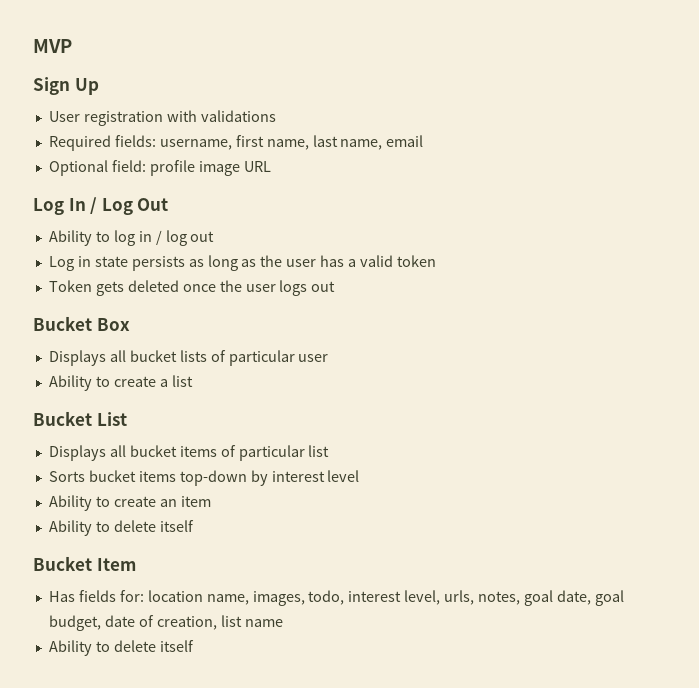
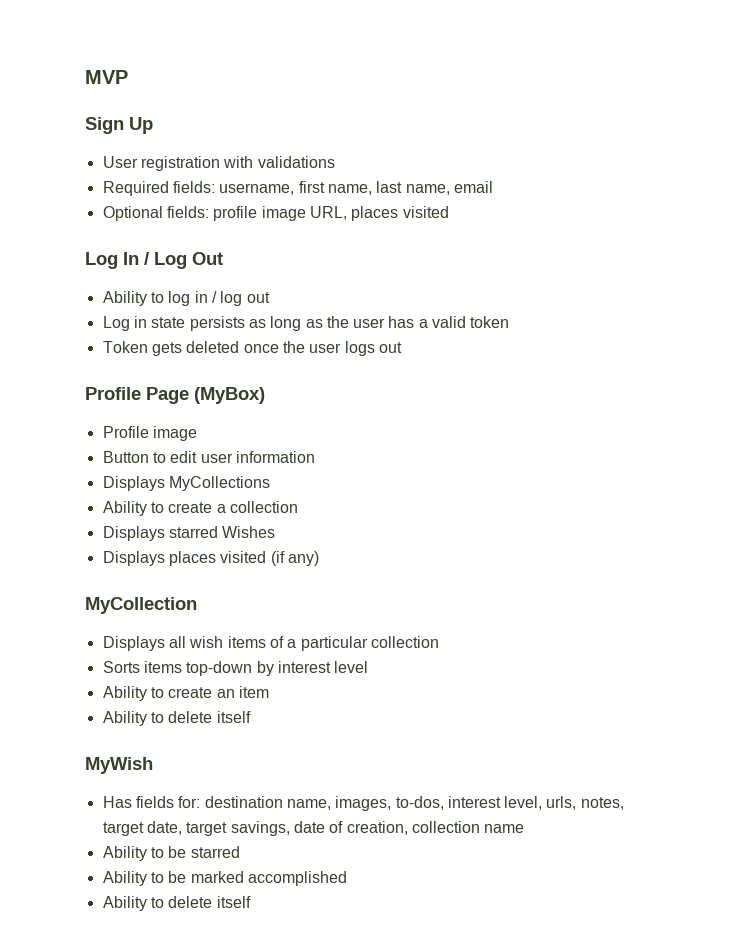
- Optional field: profile image URL
+ Optional fields: profile image URL, places visited
- Bucket Box
- Displays all bucket lists of particular user
- Ability to create a list
- Bucket List
- Displays all bucket items of particular list
+ Profile Page (MyBox)
+ Profile image
+ Button to edit user information
+ Displays MyCollections
+ Ability to create a collection
+ Displays starred Wishes
+ Displays places visited (if any)
+ MyCollection
+ Displays all wish items of a particular collection
- Sorts bucket items top-down by interest level
+ Sorts items top-down by interest level
- Bucket Item
+ MyWish
- Has fields for: location name, images, todo, interest level, urls, notes, goal date, goal budget, date of creation, list name
+ Has fields for: destination name, images, to-dos, interest level, urls, notes, target date, target savings, date of creation, collection name
+ Ability to be starred
+ Ability to be marked accomplished

